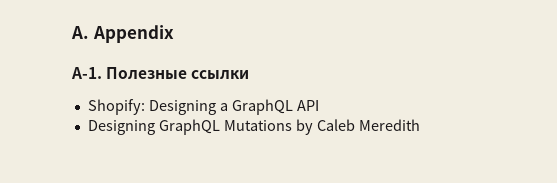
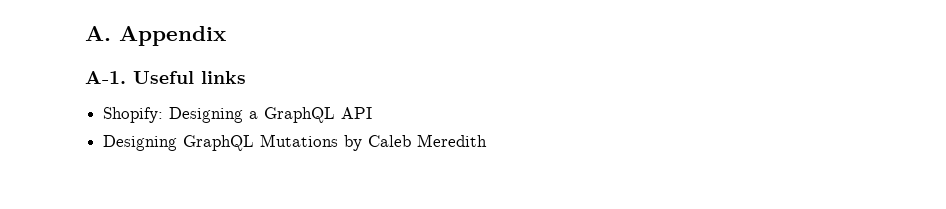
- A-1. Полезные ссылки
+ A-1. Useful links

